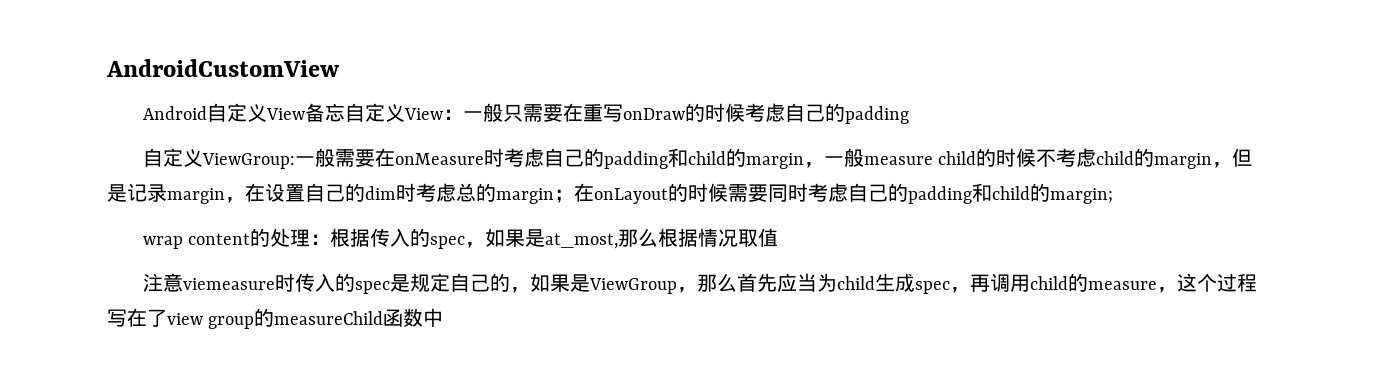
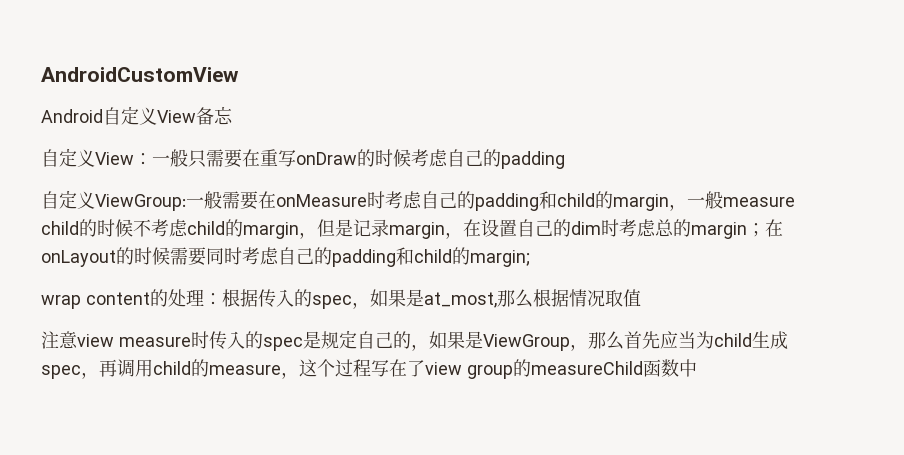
- Android自定义View备忘自定义View：一般只需要在重写onDraw的时候考虑自己的padding
+ Android自定义View备忘
+ 自定义View：一般只需要在重写onDraw的时候考虑自己的padding
- 注意viemeasure时传入的spec是规定自己的，如果是ViewGroup，那么首先应当为child生成spec，再调用child的measure，这个过程写在了view group的measureChild函数中
+ 注意view measure时传入的spec是规定自己的，如果是ViewGroup，那么首先应当为child生成spec，再调用child的measure，这个过程写在了view group的measureChild函数中

